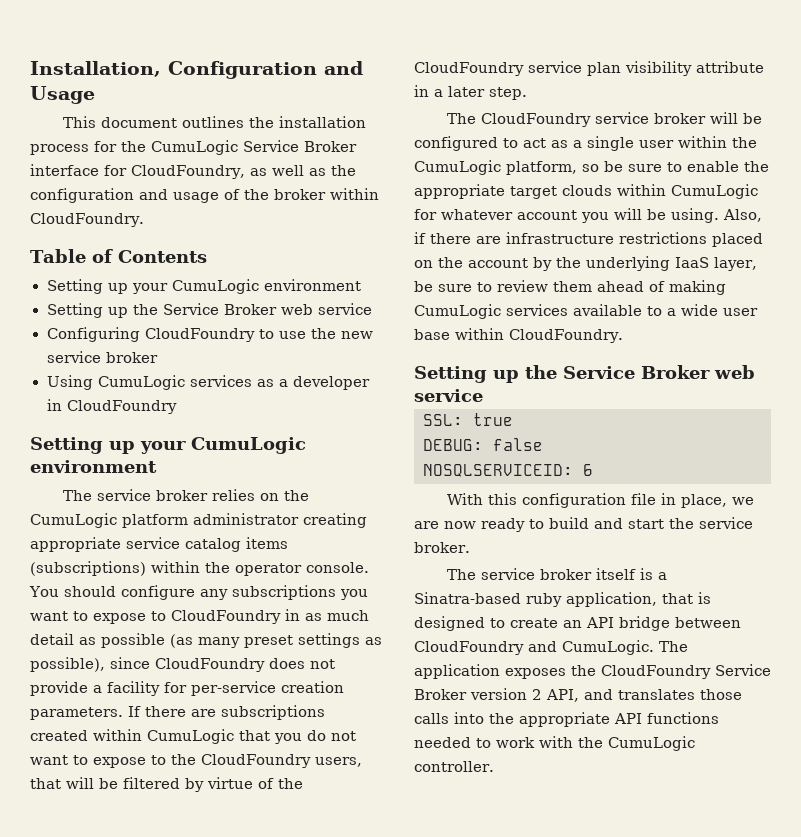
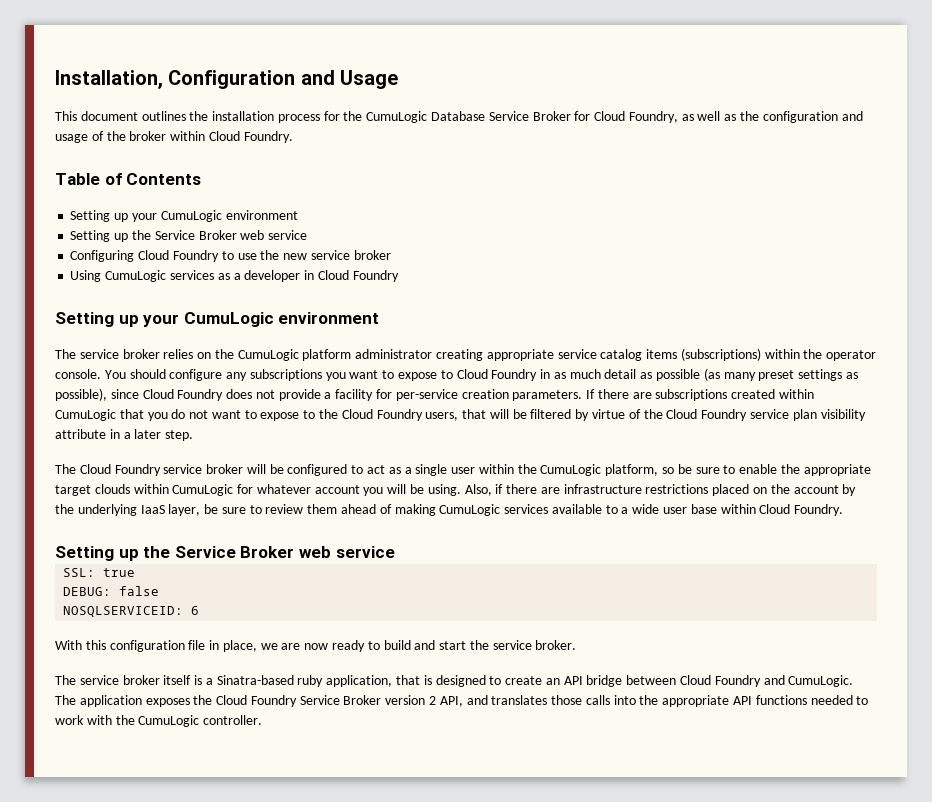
- This document outlines the installation process for the CumuLogic Service Broker interface for CloudFoundry, as well as the configuration and usage of the broker within CloudFoundry.
+ This document outlines the installation process for the CumuLogic Database Service Broker for Cloud Foundry, as well as the configuration and usage of the broker within Cloud Foundry.
- Configuring CloudFoundry to use the new service broker
+ Configuring Cloud Foundry to use the new service broker
- Using CumuLogic services as a developer in CloudFoundry
+ Using CumuLogic services as a developer in Cloud Foundry
- You should configure any subscriptions you want to expose to CloudFoundry in as much detail as possible (as many preset settings as possible), since CloudFoundry does not provide a facility for per-service creation parameters.
+ You should configure any subscriptions you want to expose to Cloud Foundry in as much detail as possible (as many preset settings as possible), since Cloud Foundry does not provide a facility for per-service creation parameters.
- If there are subscriptions created within CumuLogic that you do not want to expose to the CloudFoundry users, that will be filtered by virtue of the CloudFoundry service plan visibility attribute in a later step.
+ If there are subscriptions created within CumuLogic that you do not want to expose to the Cloud Foundry users, that will be filtered by virtue of the Cloud Foundry service plan visibility attribute in a later step.
- The CloudFoundry service broker will be configured to act as a single user within the CumuLogic platform, so be sure to enable the appropriate target clouds within CumuLogic for whatever account you will be using.
+ The Cloud Foundry service broker will be configured to act as a single user within the CumuLogic platform, so be sure to enable the appropriate target clouds within CumuLogic for whatever account you will be using.
- Also, if there are infrastructure restrictions placed on the account by the underlying IaaS layer, be sure to review them ahead of making CumuLogic services available to a wide user base within CloudFoundry.
+ Also, if there are infrastructure restrictions placed on the account by the underlying IaaS layer, be sure to review them ahead of making CumuLogic services available to a wide user base within Cloud Foundry.
- The service broker itself is a Sinatra-based ruby application, that is designed to create an API bridge between CloudFoundry and CumuLogic.
+ The service broker itself is a Sinatra-based ruby application, that is designed to create an API bridge between Cloud Foundry and CumuLogic.
- The application exposes the CloudFoundry Service Broker version 2 API, and translates those calls into the appropriate API functions needed to work with the CumuLogic controller.
+ The application exposes the Cloud Foundry Service Broker version 2 API, and translates those calls into the appropriate API functions needed to work with the CumuLogic controller.

